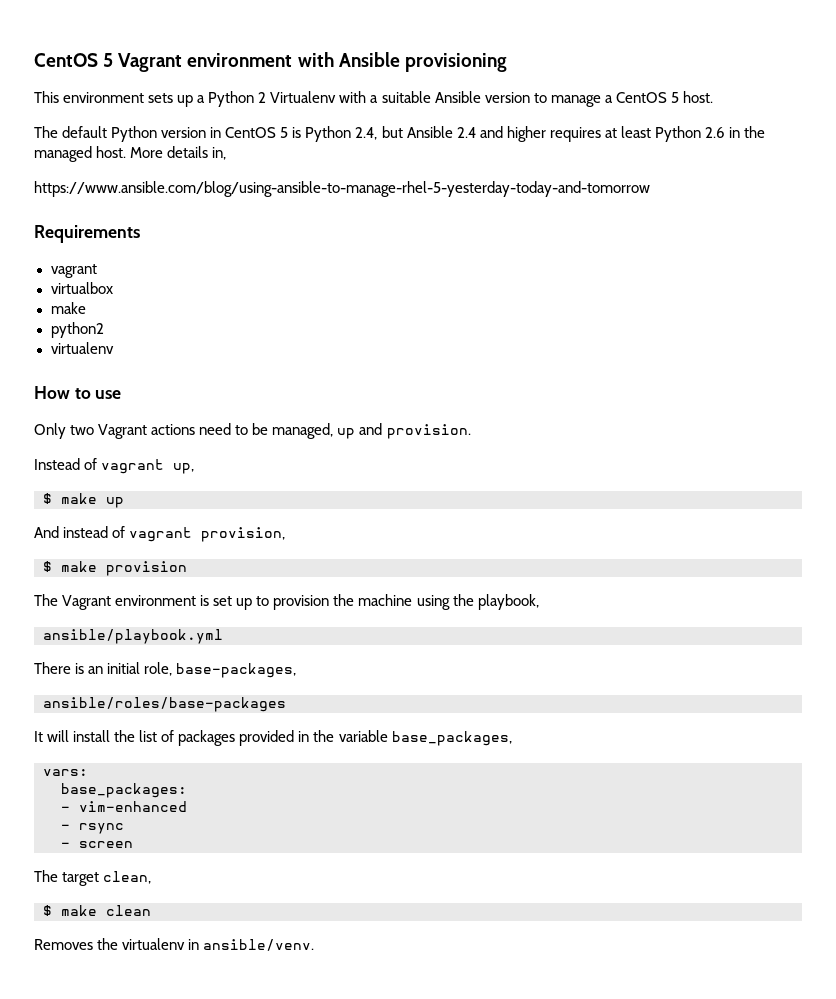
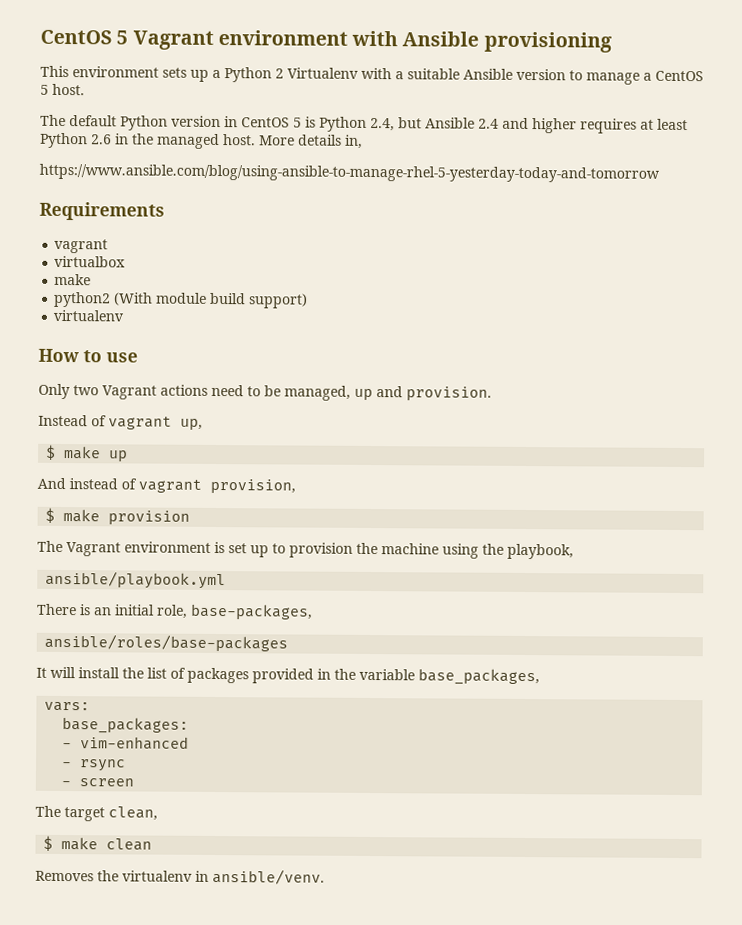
- python2
+ python2 (With module build support)

